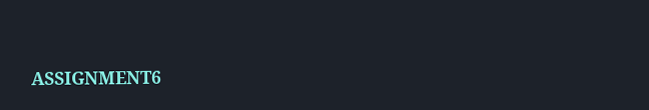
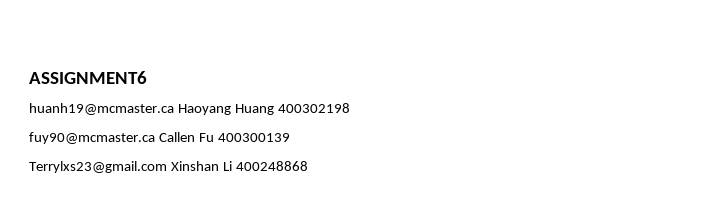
+ huanh19@mcmaster.ca Haoyang Huang 400302198
+ fuy90@mcmaster.ca Callen Fu 400300139
+ Terrylxs23@gmail.com Xinshan Li 400248868

